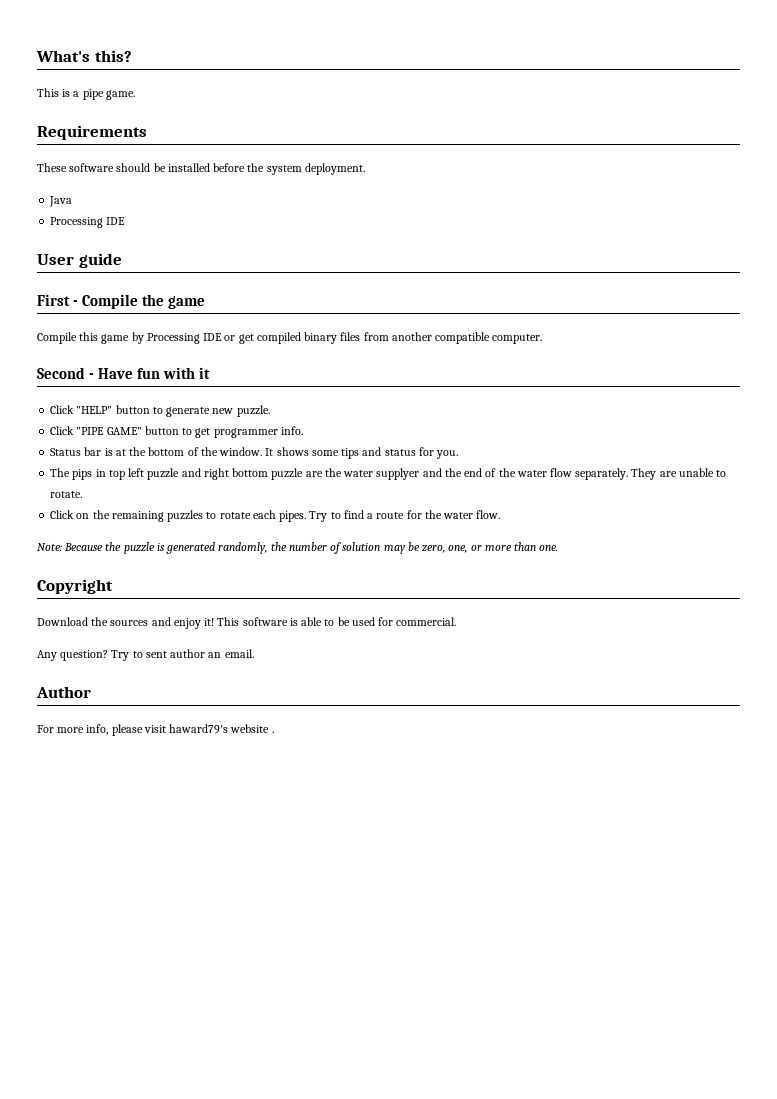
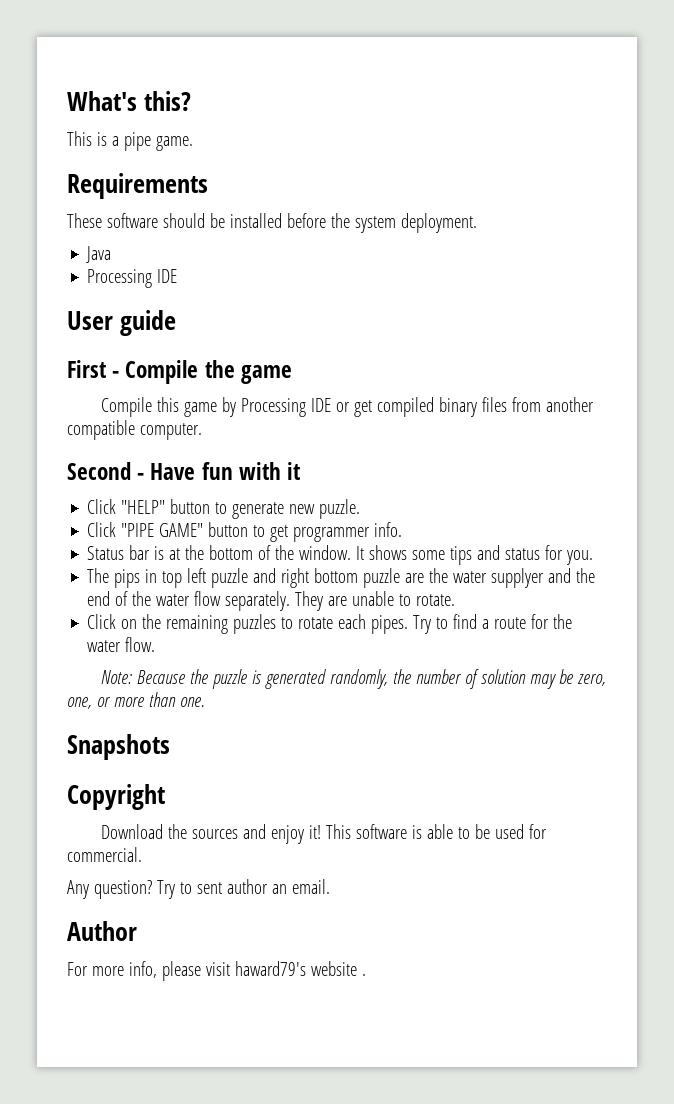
+ Snapshots

